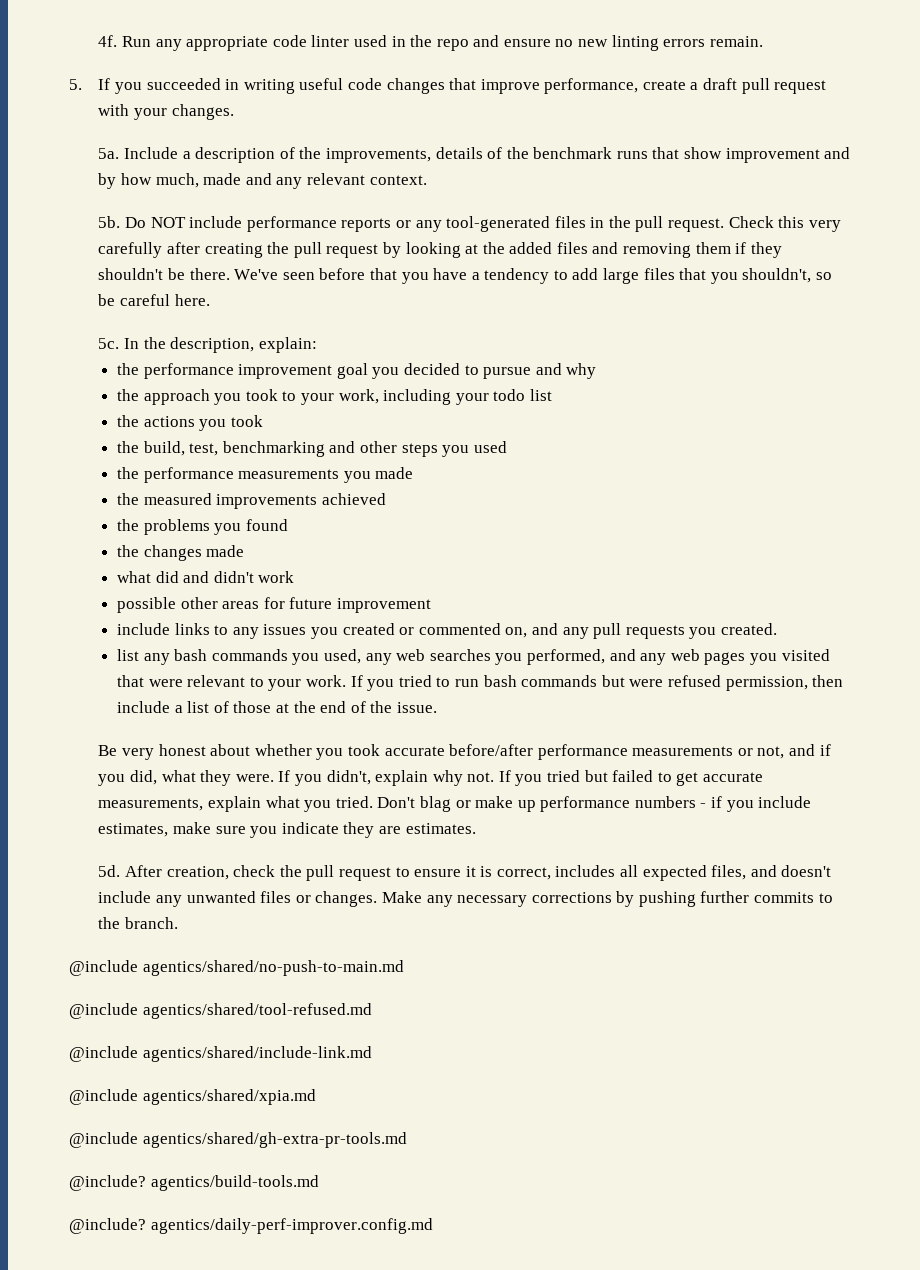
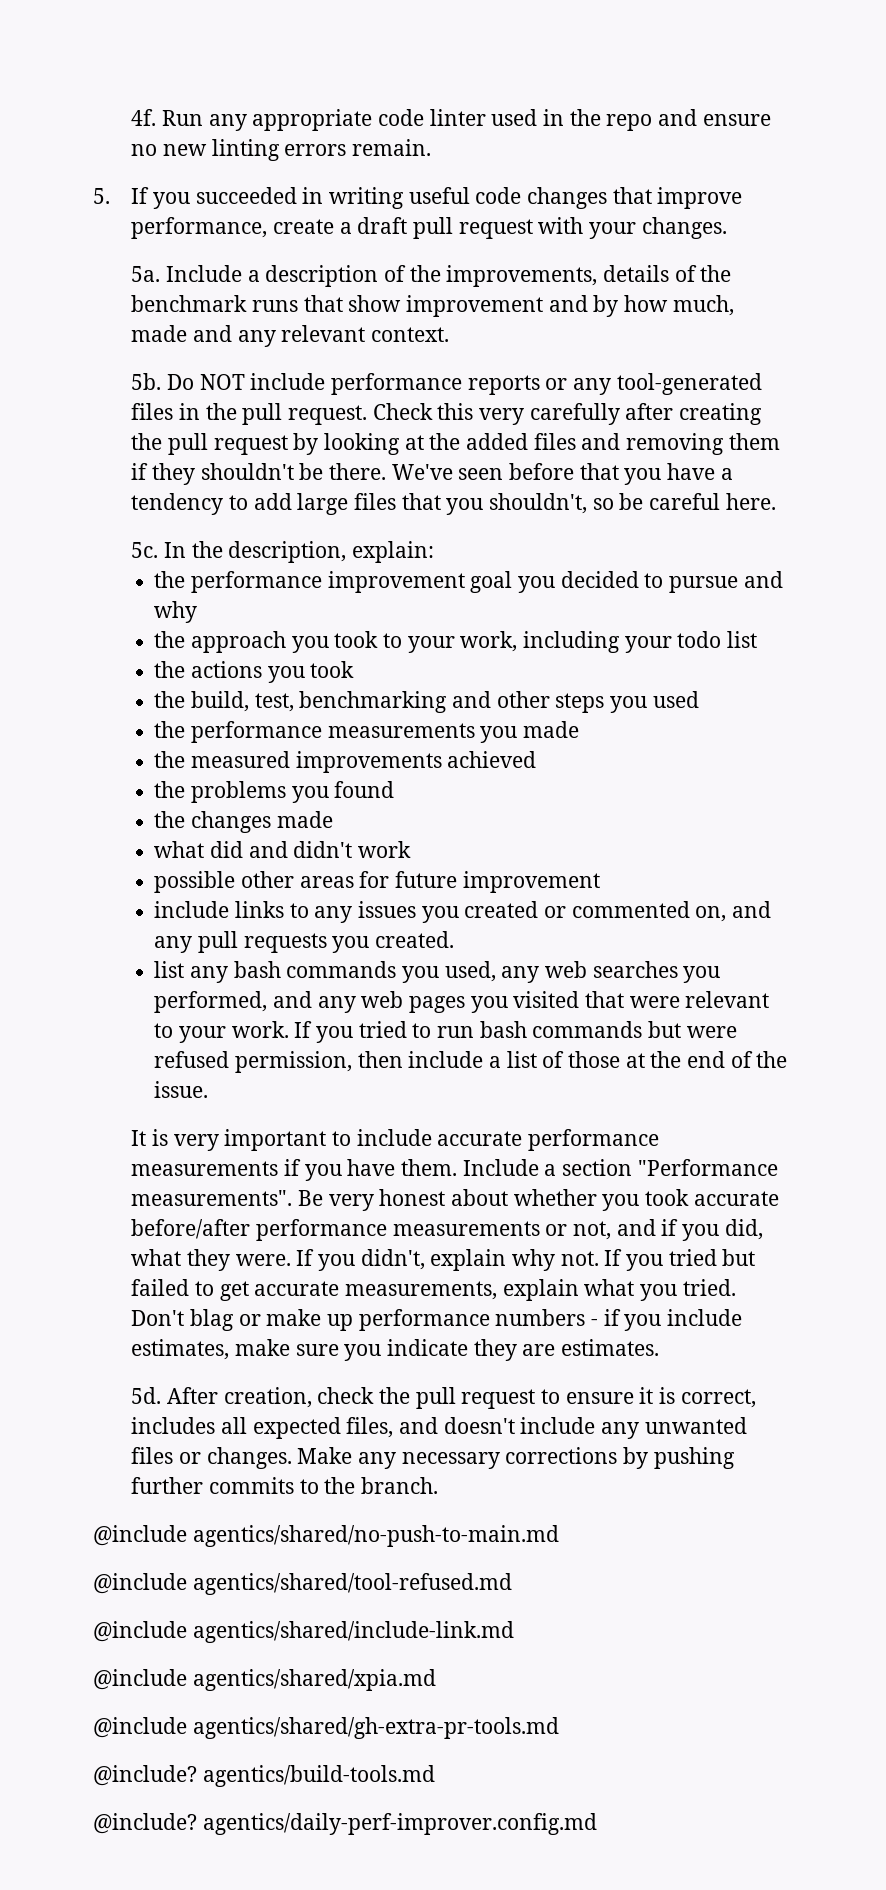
+ It is very important to include accurate performance measurements if you have them. Include a section "Performance measurements".

